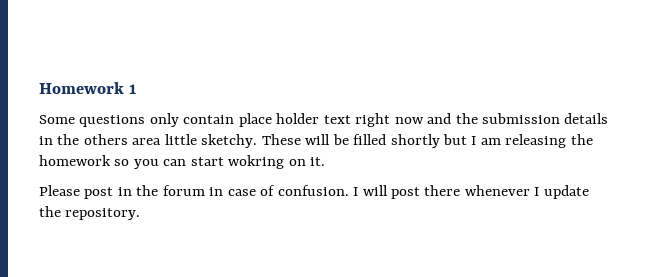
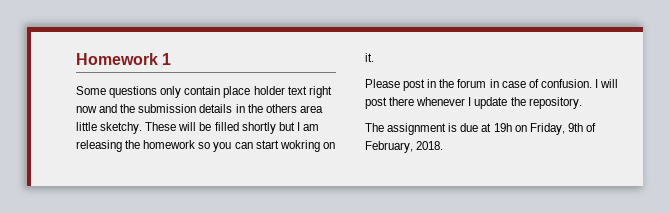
+ The assignment is due at 19h on Friday, 9th of February, 2018.

